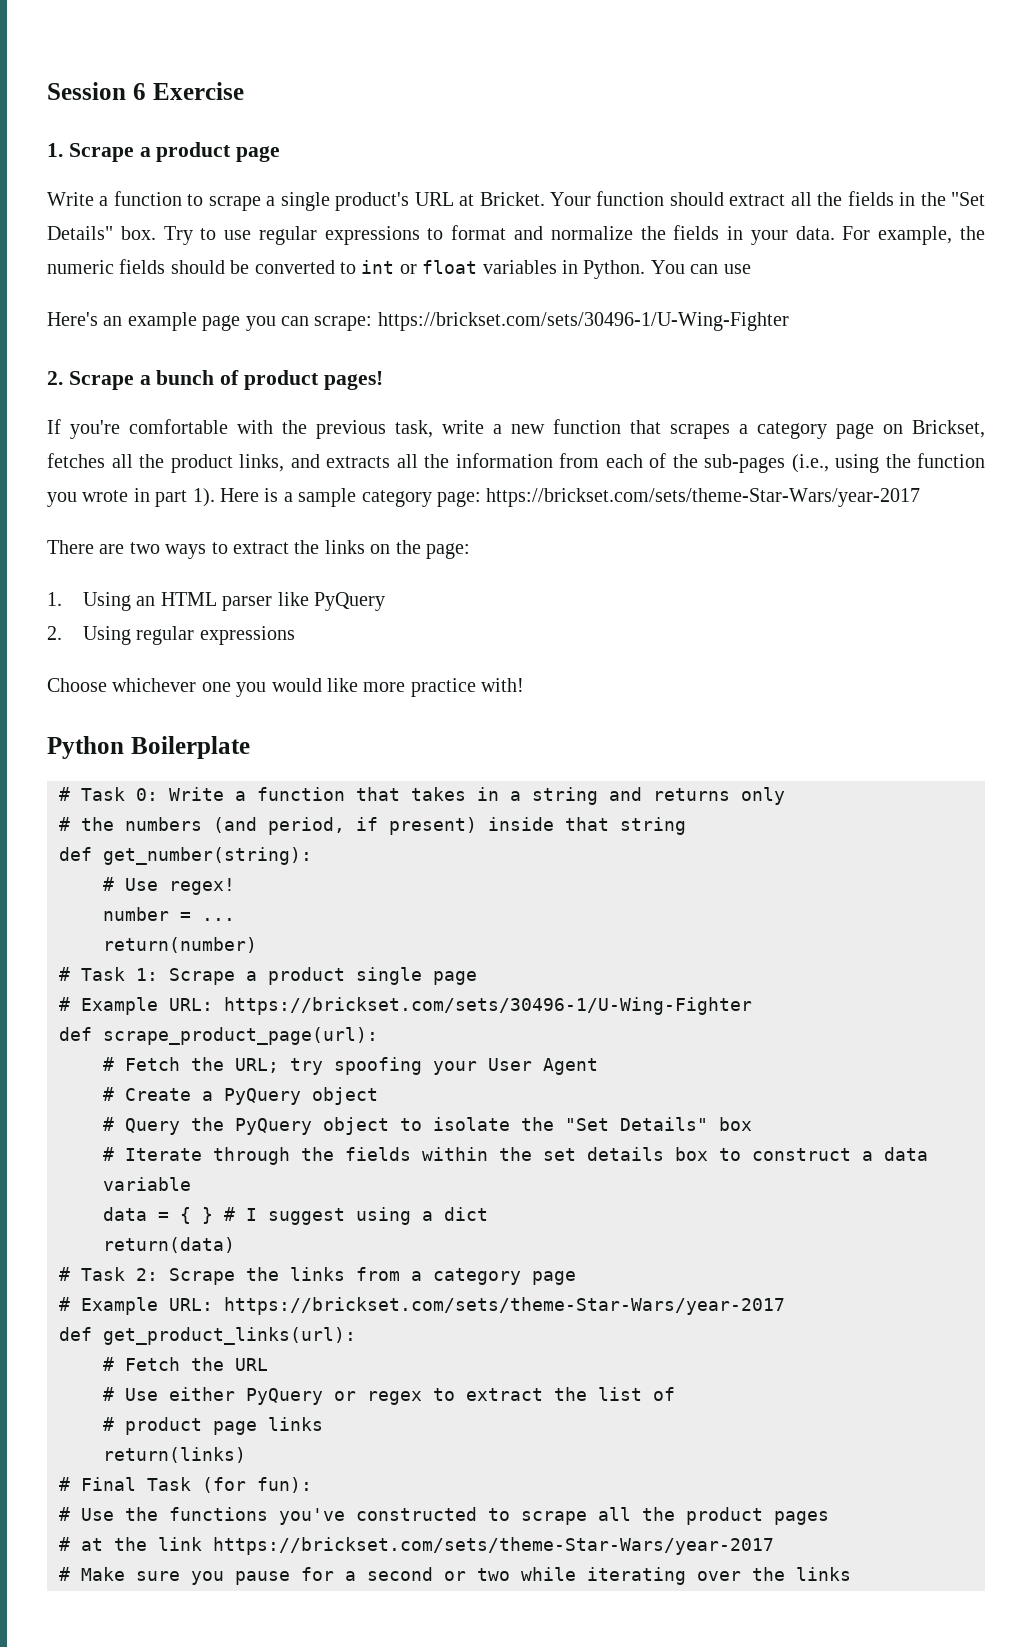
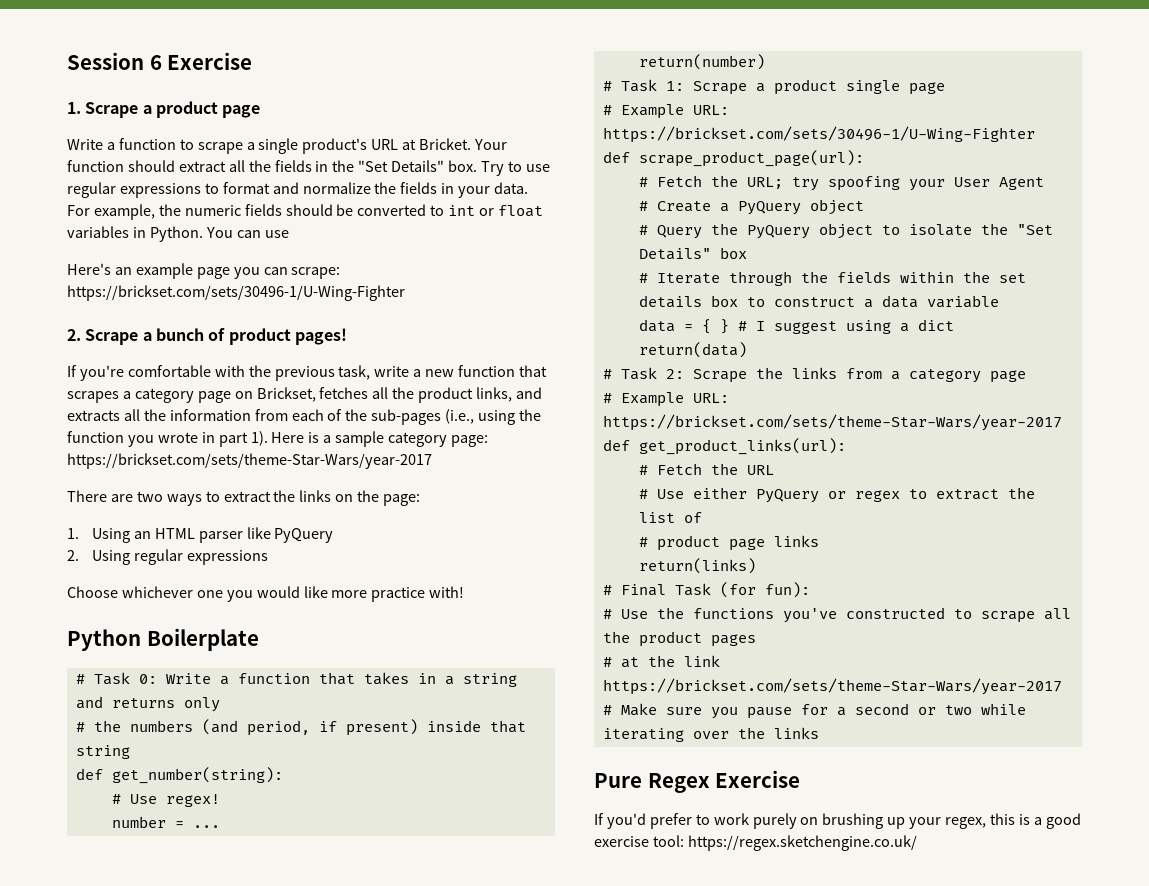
+ Pure Regex Exercise
+ If you'd prefer to work purely on brushing up your regex, this is a good exercise tool: https://regex.sketchengine.co.uk/

